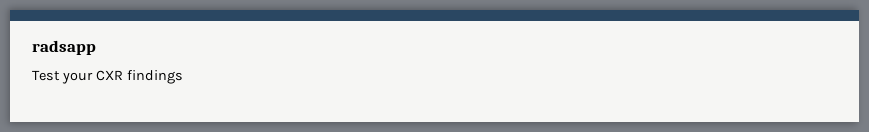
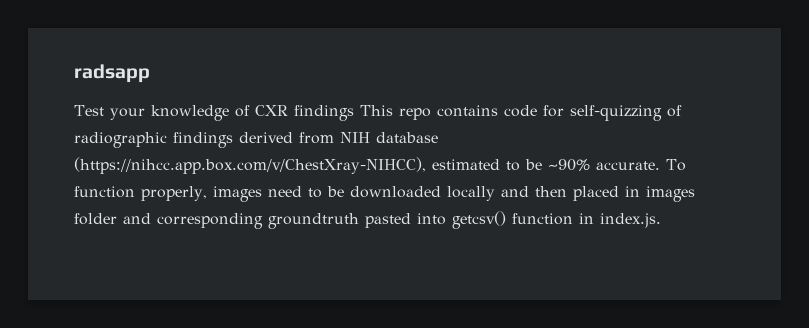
- Test your CXR findings
+ Test your knowledge of CXR findings This repo contains code for self-quizzing of radiographic findings derived from NIH database (https://nihcc.app.box.com/v/ChestXray-NIHCC), estimated to be ~90% accurate. To function properly, images need to be downloaded locally and then placed in images folder and corresponding groundtruth pasted into getcsv() function in index.js.

